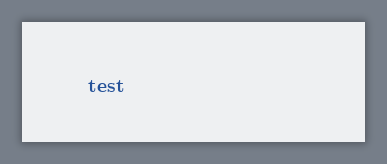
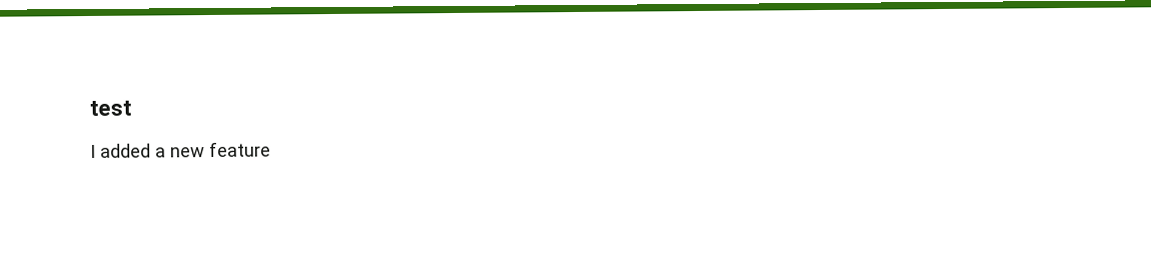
+ I added a new feature

